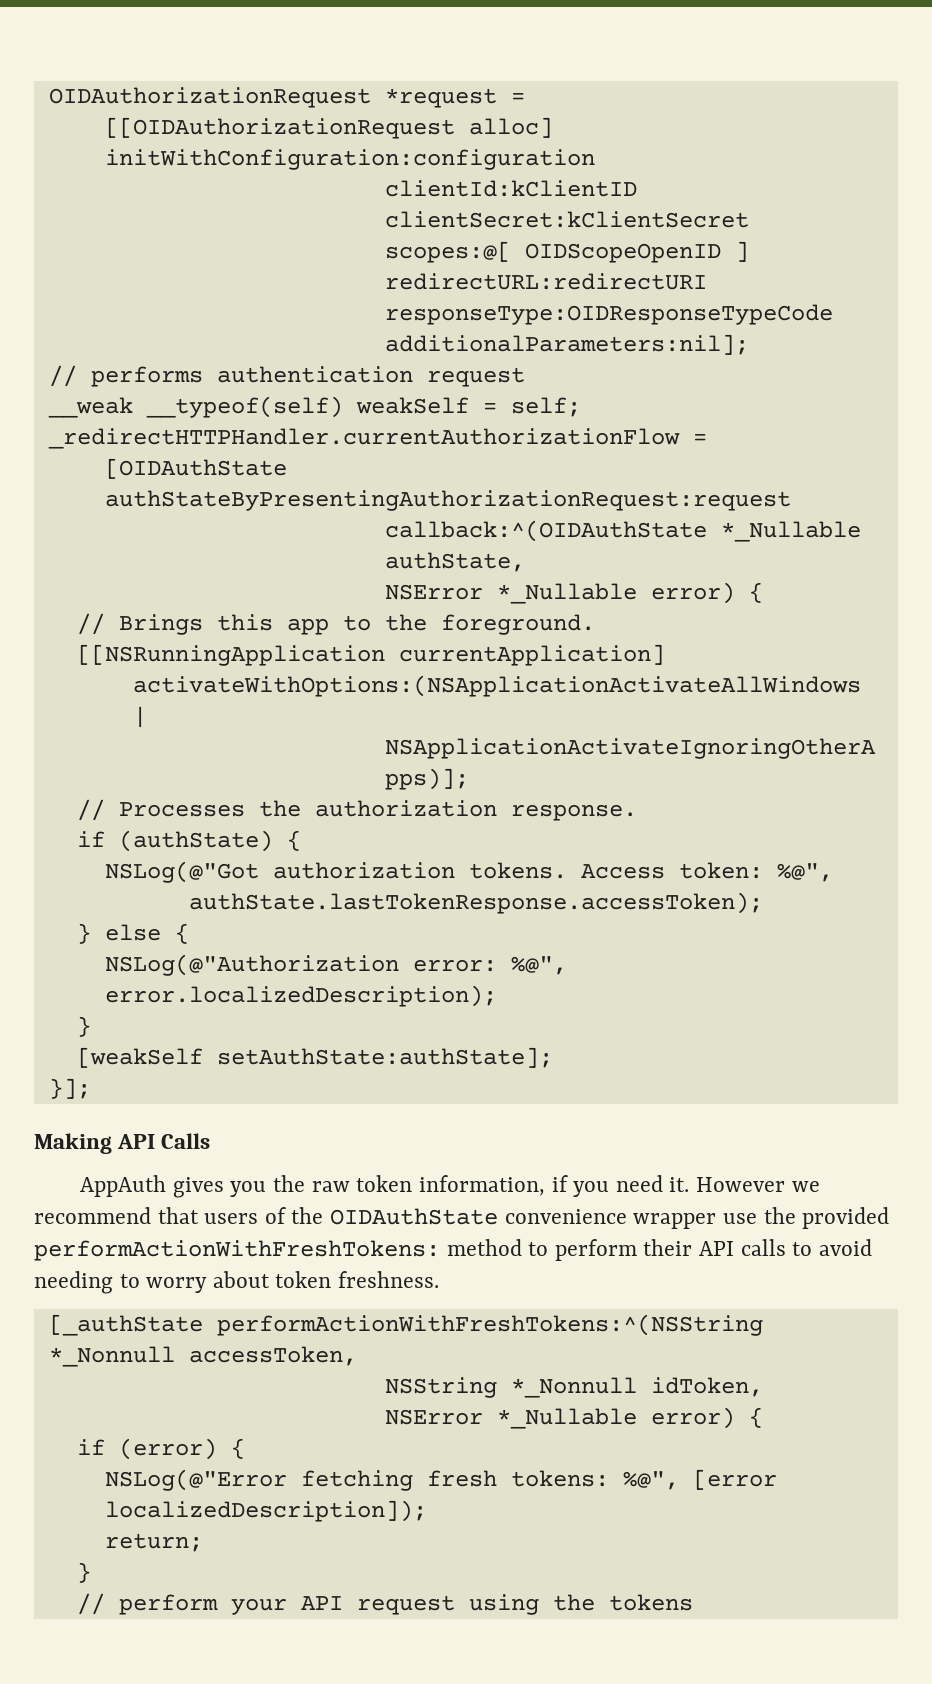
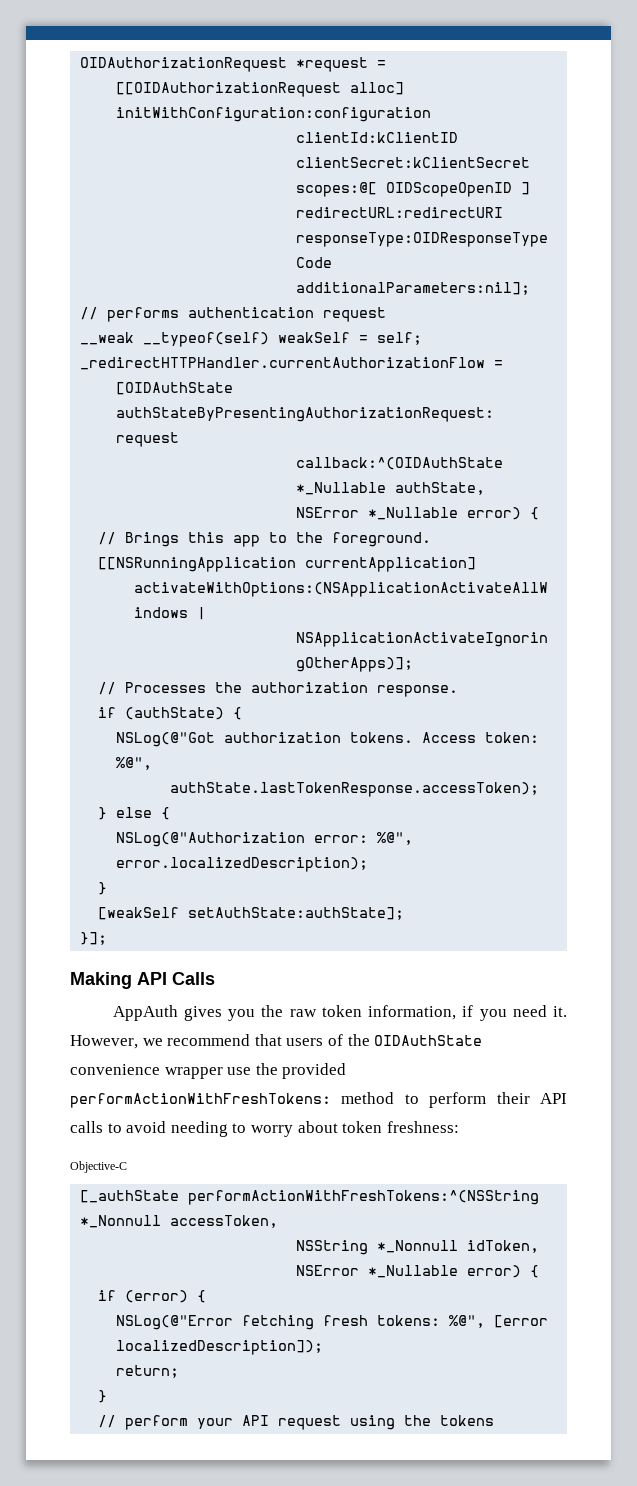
- However we recommend that users of the OIDAuthState convenience wrapper use the provided performActionWithFreshTokens: method to perform their API calls to avoid needing to worry about token freshness.
+ However, we recommend that users of the OIDAuthState convenience wrapper use the provided performActionWithFreshTokens: method to perform their API calls to avoid needing to worry about token freshness:
+ Objective-C

